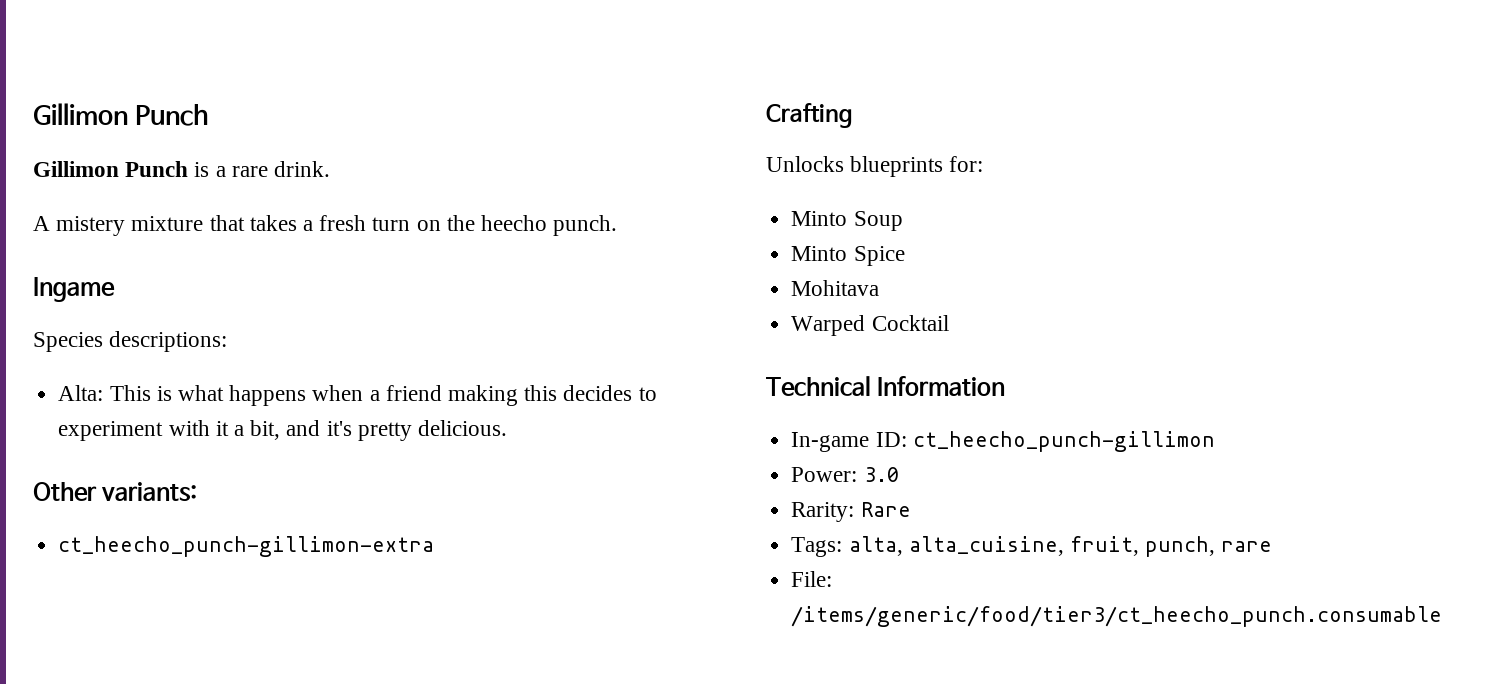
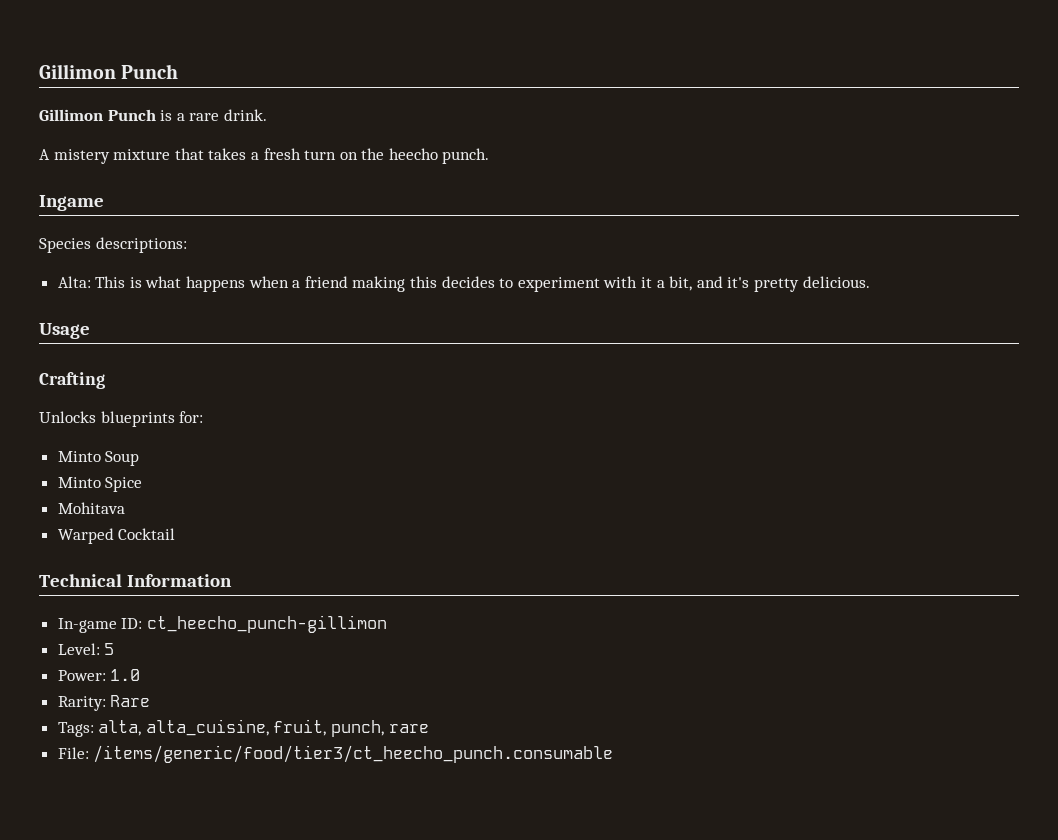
- Other variants:
- ct_heecho_punch-gillimon-extra
+ Usage
+ Level: 5
- Power: 3.0
+ Power: 1.0

